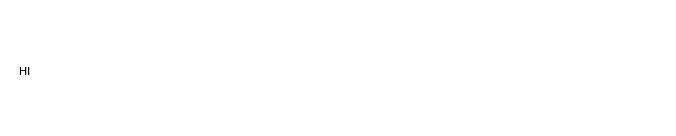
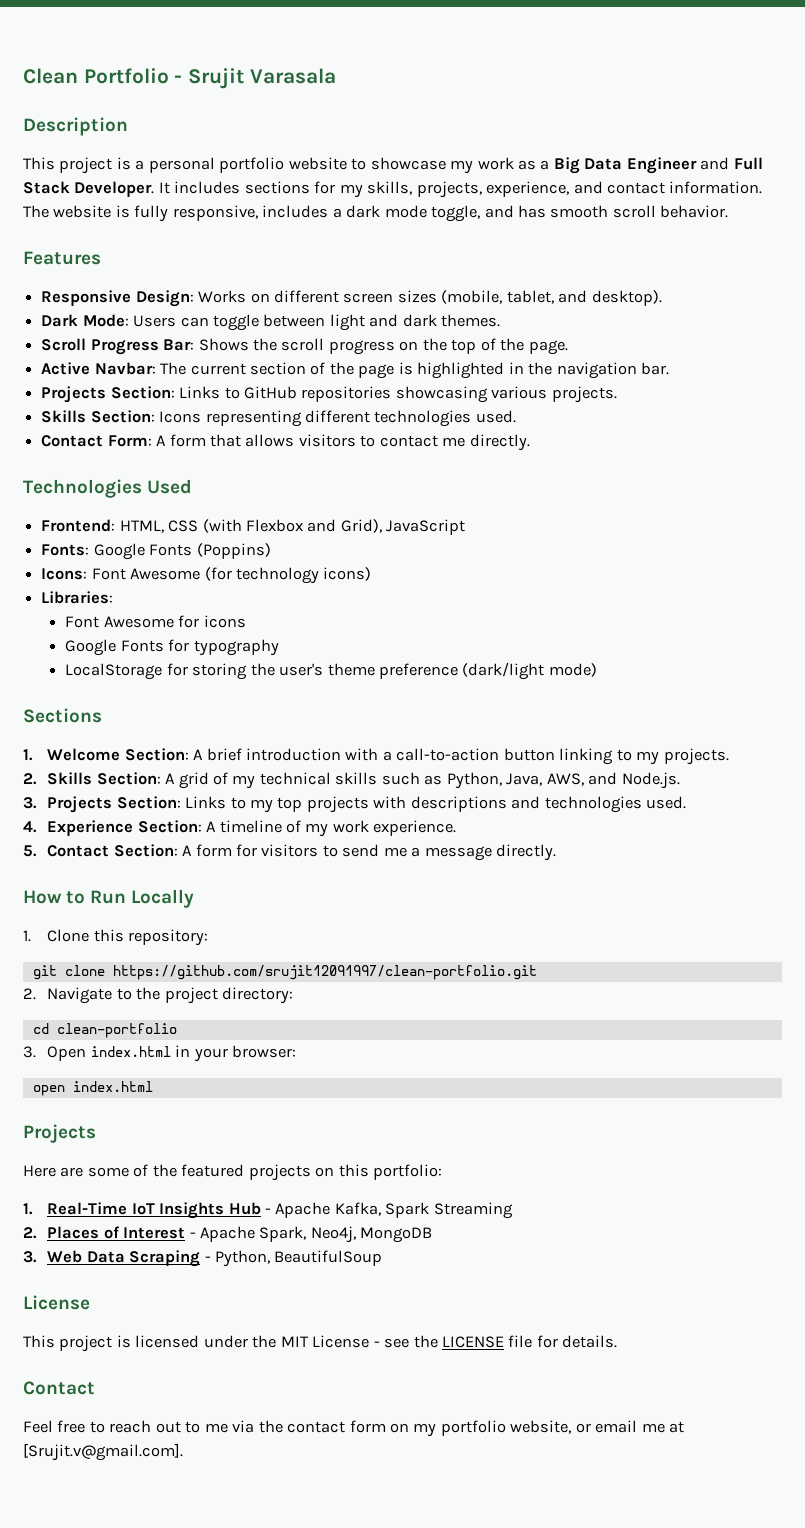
- HI
+ Clean Portfolio - Srujit Varasala
+ Description
+ This project is a personal portfolio website to showcase my work as a Big Data Engineer and Full Stack Developer. It includes sections for my skills, projects, experience, and contact information. The website is fully responsive, includes a dark mode toggle, and has smooth scroll behavior.
+ Features
+ Responsive Design: Works on different screen sizes (mobile, tablet, and desktop).
+ Dark Mode: Users can toggle between light and dark themes.
+ Scroll Progress Bar: Shows the scroll progress on the top of the page.
+ Active Navbar: The current section of the page is highlighted in the navigation bar.
+ Projects Section: Links to GitHub repositories showcasing various projects.
+ Skills Section: Icons representing different technologies used.
+ Contact Form: A form that allows visitors to contact me directly.
+ Technologies Used
+ Frontend: HTML, CSS (with Flexbox and Grid), JavaScript
+ Fonts: Google Fonts (Poppins)
+ Icons: Font Awesome (for technology icons)
+ Libraries:
+ Font Awesome for icons
+ Google Fonts for typography
+ LocalStorage for storing the user's theme preference (dark/light mode)
+ Sections
+ 1. Welcome Section: A brief introduction with a call-to-action button linking to my projects.
+ 2. Skills Section: A grid of my technical skills such as Python, Java, AWS, and Node.js.
+ 3. Projects Section: Links to my top projects with descriptions and technologies used.
+ 4. Experience Section: A timeline of my work experience.
+ 5. Contact Section: A form for visitors to send me a message directly.
+ How to Run Locally
+ 1. Clone this repository:
+ git clone https://github.com/srujit12091997/clean-portfolio.git
+ 2. Navigate to the project directory:
+ cd clean-portfolio
+ 3. Open index.html in your browser:
+ open index.html
+ Projects
+ Here are some of the featured projects on this portfolio:
+ 1. Real-Time IoT Insights Hub - Apache Kafka, Spark Streaming
+ 2. Places of Interest - Apache Spark, Neo4j, MongoDB
+ 3. Web Data Scraping - Python, BeautifulSoup
+ License
+ This project is licensed under the MIT License - see the LICENSE file for details.
+ Contact
+ Feel free to reach out to me via the contact form on my portfolio website, or email me at [Srujit.v@gmail.com].

